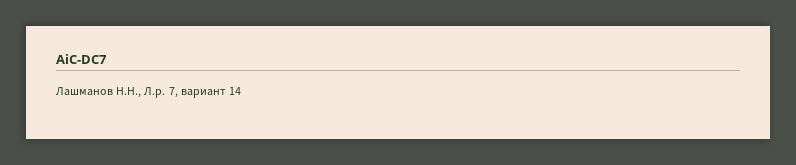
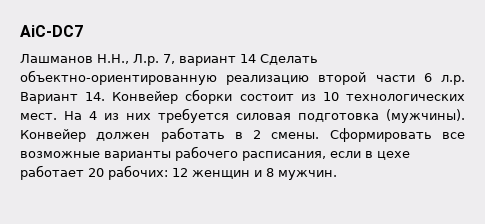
- Лашманов Н.Н., Л.р. 7, вариант 14
+ Лашманов Н.Н., Л.р. 7, вариант 14 Сделать объектно-ориентированную реализацию второй части 6 л.р. Вариант 14. Конвейер сборки состоит из 10 технологических мест. На 4 из них требуется силовая подготовка (мужчины). Конвейер должен работать в 2 смены. Сформировать все возможные варианты рабочего расписания, если в цехе работает 20 рабочих: 12 женщин и 8 мужчин.

